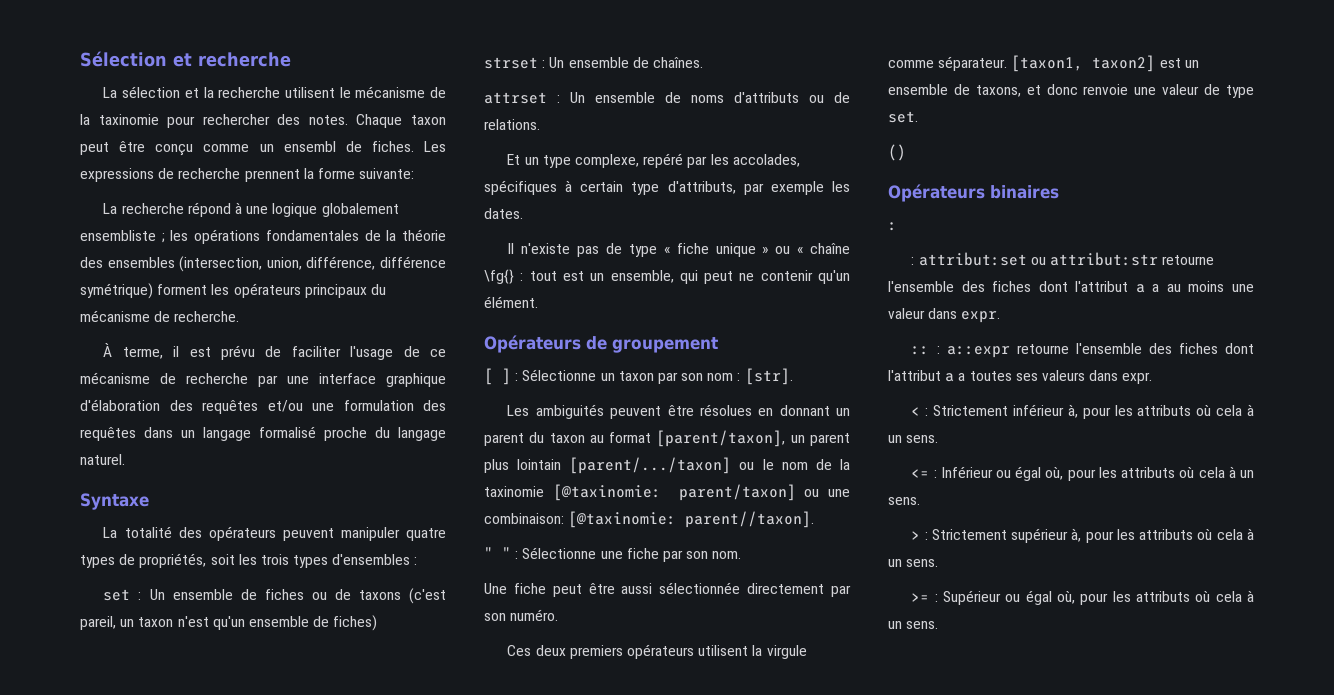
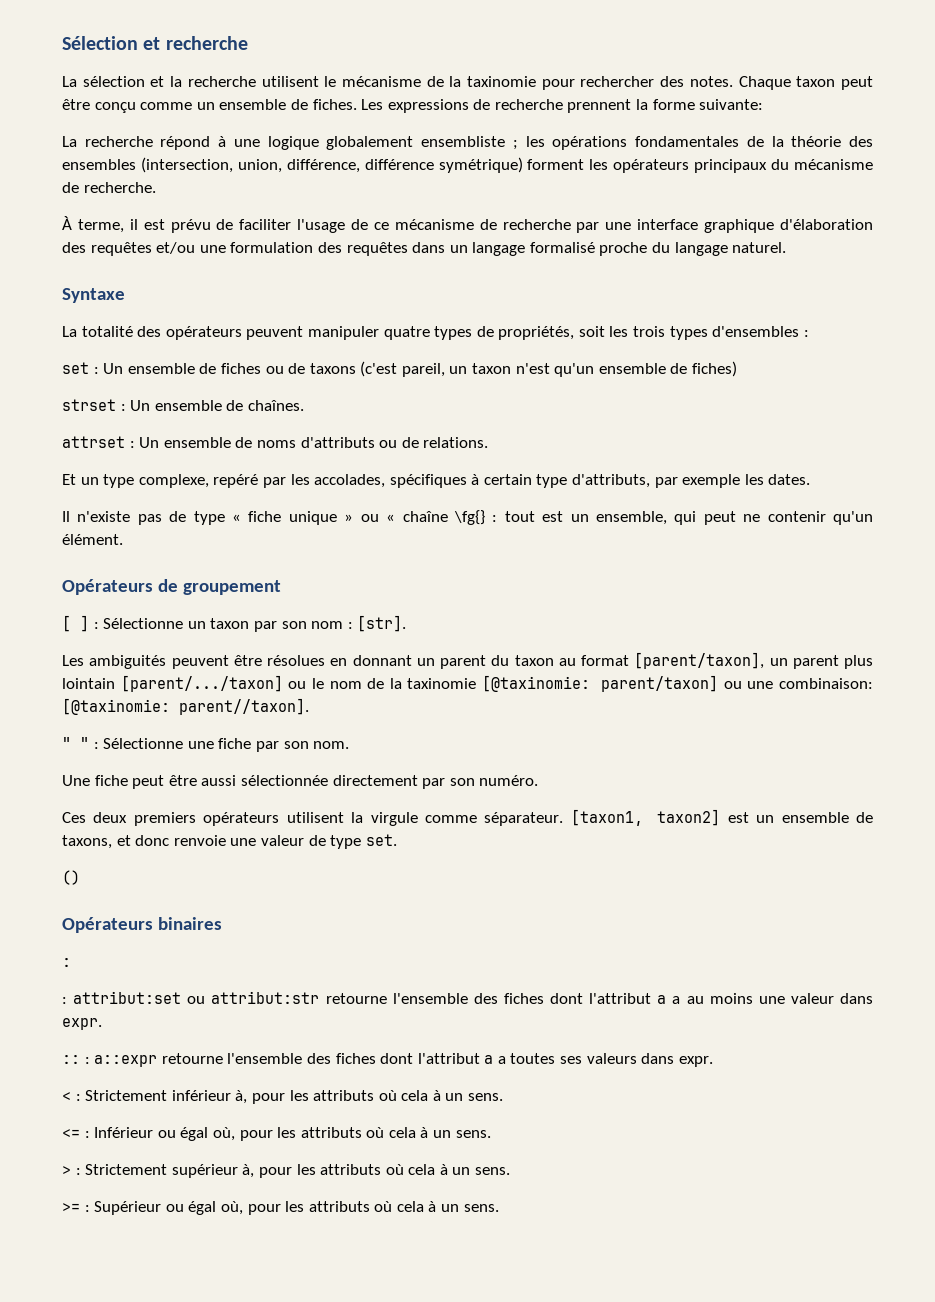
- Chaque taxon peut être conçu comme un ensembl de fiches.
+ Chaque taxon peut être conçu comme un ensemble de fiches.

